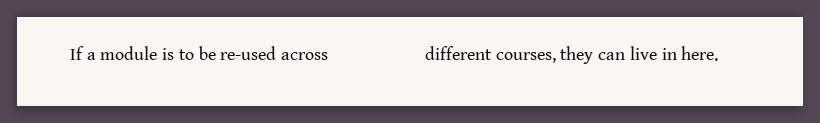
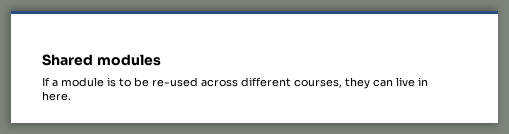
+ Shared modules

